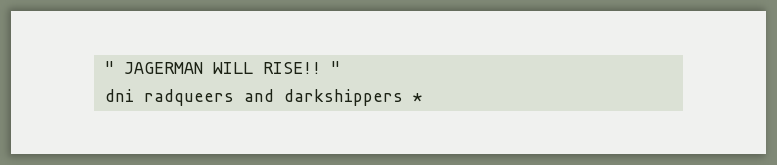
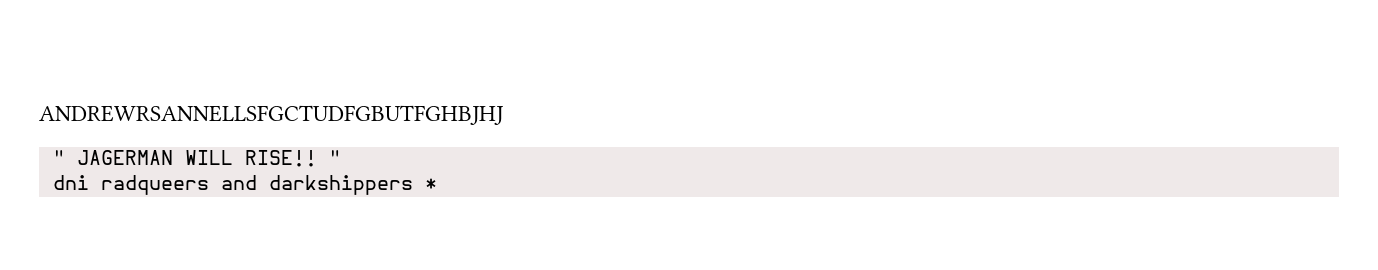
+ ANDREWRSANNELLSFGCTUDFGBUTFGHBJHJ

